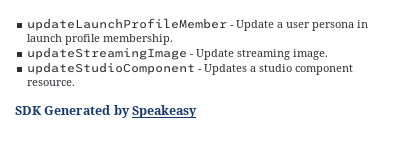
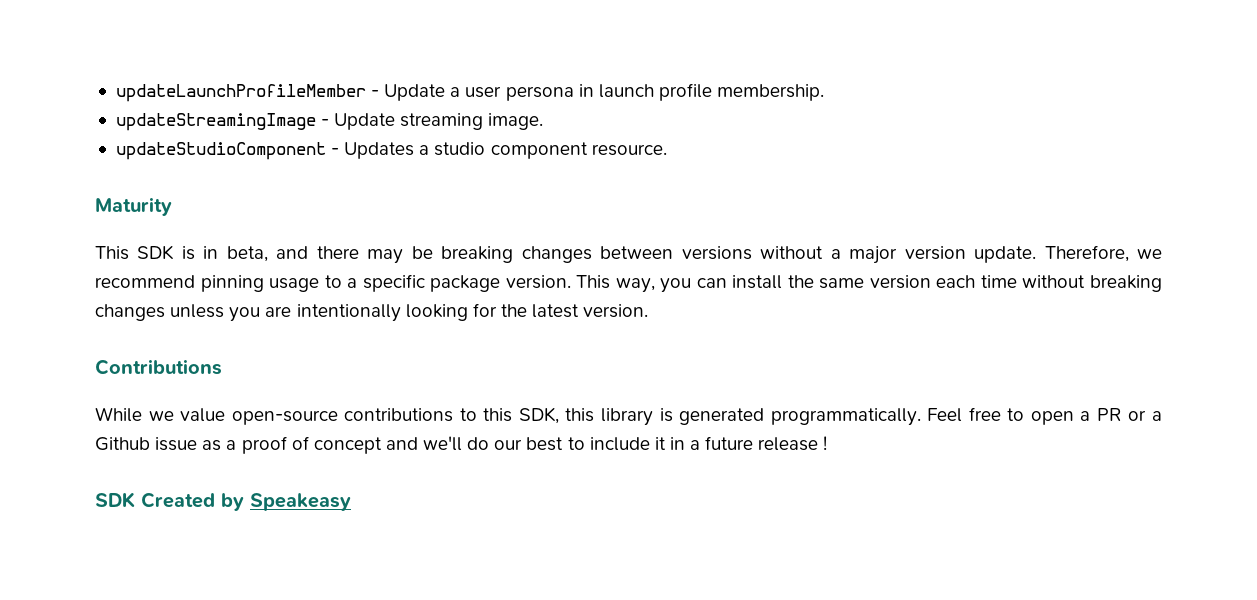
- SDK Generated by Speakeasy
+ Maturity
+ This SDK is in beta, and there may be breaking changes between versions without a major version update. Therefore, we recommend pinning usage to a specific package version. This way, you can install the same version each time without breaking changes unless you are intentionally looking for the latest version.
+ Contributions
+ While we value open-source contributions to this SDK, this library is generated programmatically. Feel free to open a PR or a Github issue as a proof of concept and we'll do our best to include it in a future release !
+ SDK Created by Speakeasy

